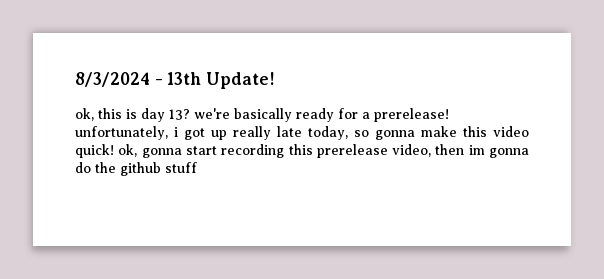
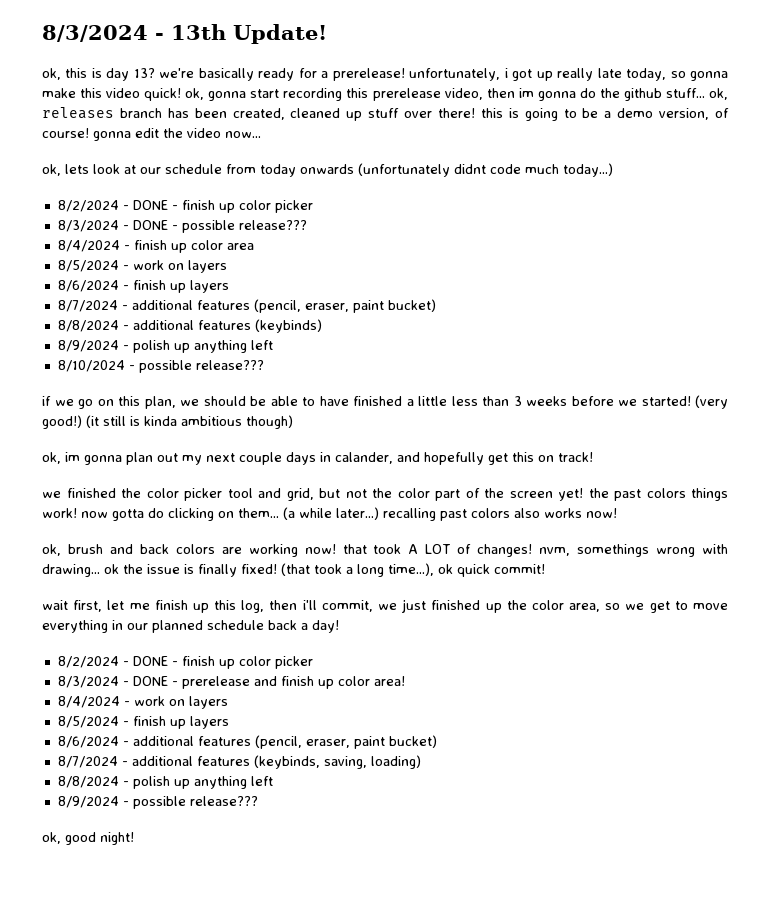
- ok, this is day 13? we're basically ready for a prerelease! unfortunately, i got up really late today, so gonna make this video quick! ok, gonna start recording this prerelease video, then im gonna do the github stuff
+ ok, this is day 13? we're basically ready for a prerelease! unfortunately, i got up really late today, so gonna make this video quick! ok, gonna start recording this prerelease video, then im gonna do the github stuff... ok, releases branch has been created, cleaned up stuff over there! this is going to be a demo version, of course! gonna edit the video now...
+ ok, lets look at our schedule from today onwards (unfortunately didnt code much today...)
+ 8/2/2024 - DONE - finish up color picker
+ 8/3/2024 - DONE - possible release???
+ 8/4/2024 - finish up color area
+ 8/5/2024 - work on layers
+ 8/6/2024 - finish up layers
+ 8/7/2024 - additional features (pencil, eraser, paint bucket)
+ 8/8/2024 - additional features (keybinds)
+ 8/9/2024 - polish up anything left
+ 8/10/2024 - possible release???
+ if we go on this plan, we should be able to have finished a little less than 3 weeks before we started! (very good!) (it still is kinda ambitious though)
+ ok, im gonna plan out my next couple days in calander, and hopefully get this on track!
+ we finished the color picker tool and grid, but not the color part of the screen yet! the past colors things work! now gotta do clicking on them... (a while later...) recalling past colors also works now!
+ ok, brush and back colors are working now! that took A LOT of changes! nvm, somethings wrong with drawing... ok the issue is finally fixed! (that took a long time...), ok quick commit!
+ wait first, let me finish up this log, then i'll commit, we just finished up the color area, so we get to move everything in our planned schedule back a day!
+ 8/2/2024 - DONE - finish up color picker
+ 8/3/2024 - DONE - prerelease and finish up color area!
+ 8/4/2024 - work on layers
+ 8/5/2024 - finish up layers
+ 8/6/2024 - additional features (pencil, eraser, paint bucket)
+ 8/7/2024 - additional features (keybinds, saving, loading)
+ 8/8/2024 - polish up anything left
+ 8/9/2024 - possible release???
+ ok, good night!

